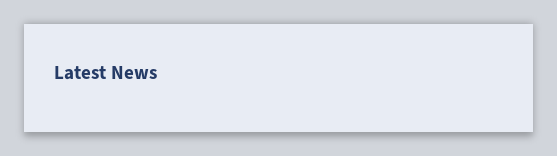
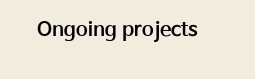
- Latest News
+ Ongoing projects

